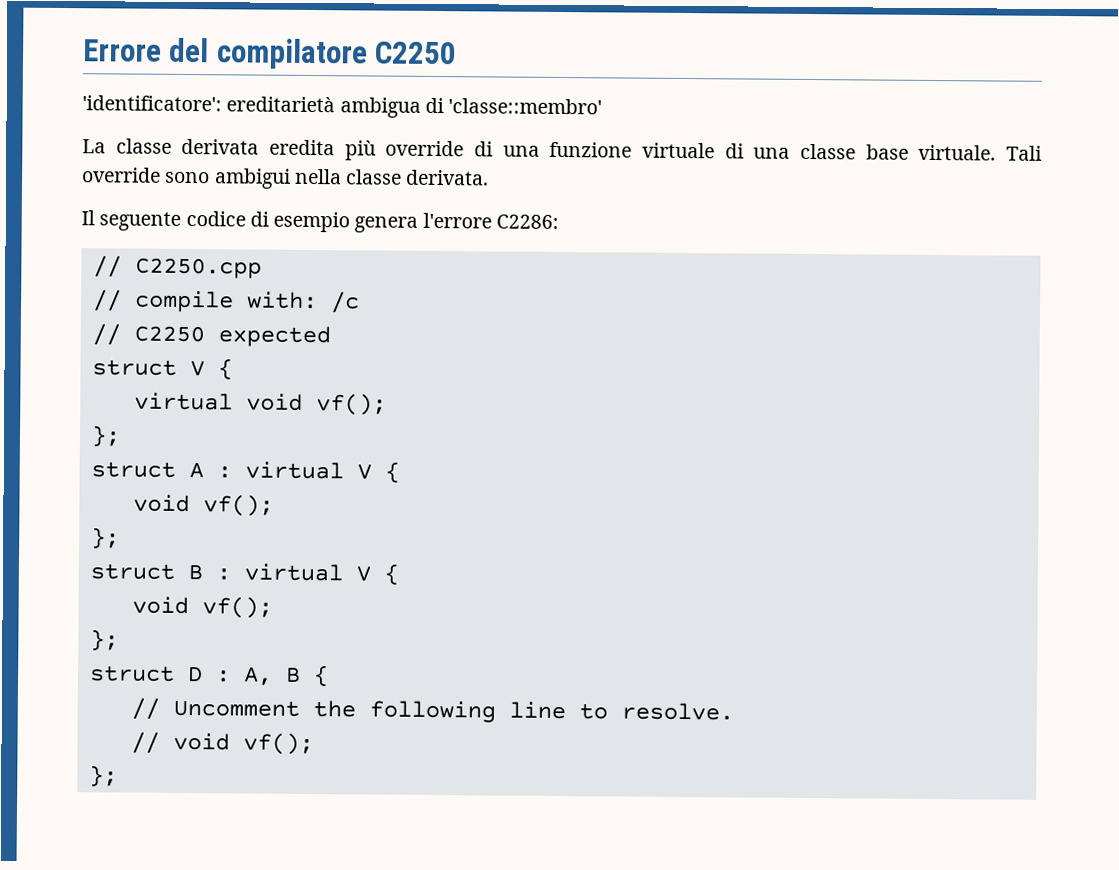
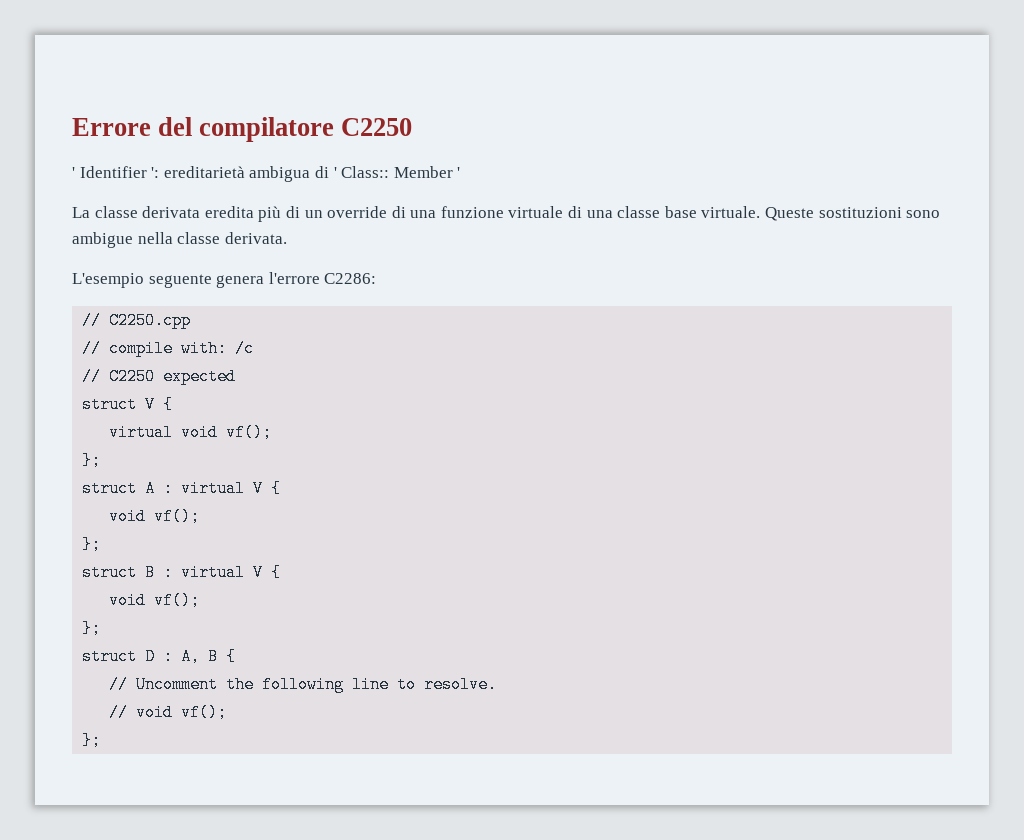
- 'identificatore': ereditarietà ambigua di 'classe::membro'
+ ' Identifier ': ereditarietà ambigua di ' Class:: Member '
- La classe derivata eredita più override di una funzione virtuale di una classe base virtuale.
+ La classe derivata eredita più di un override di una funzione virtuale di una classe base virtuale.
- Tali override sono ambigui nella classe derivata.
+ Queste sostituzioni sono ambigue nella classe derivata.
- Il seguente codice di esempio genera l'errore C2286:
+ L'esempio seguente genera l'errore C2286:

